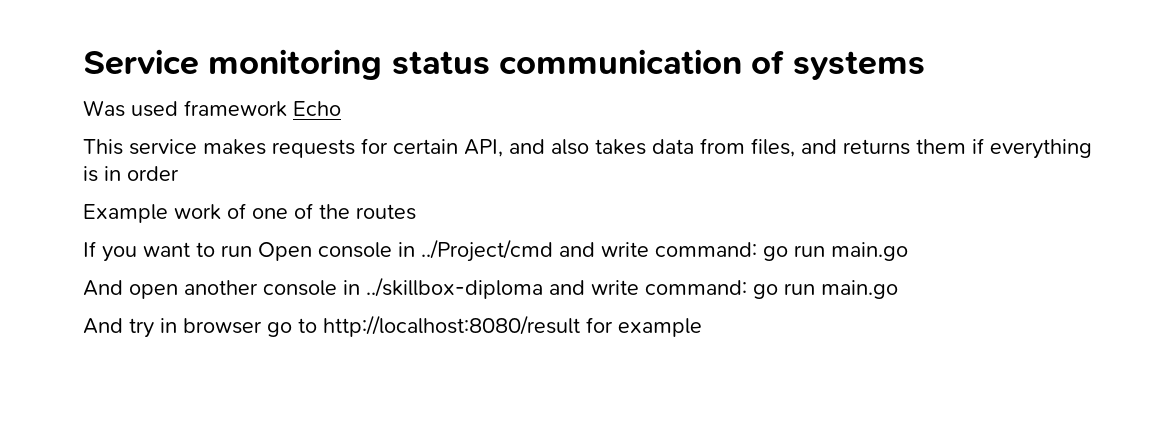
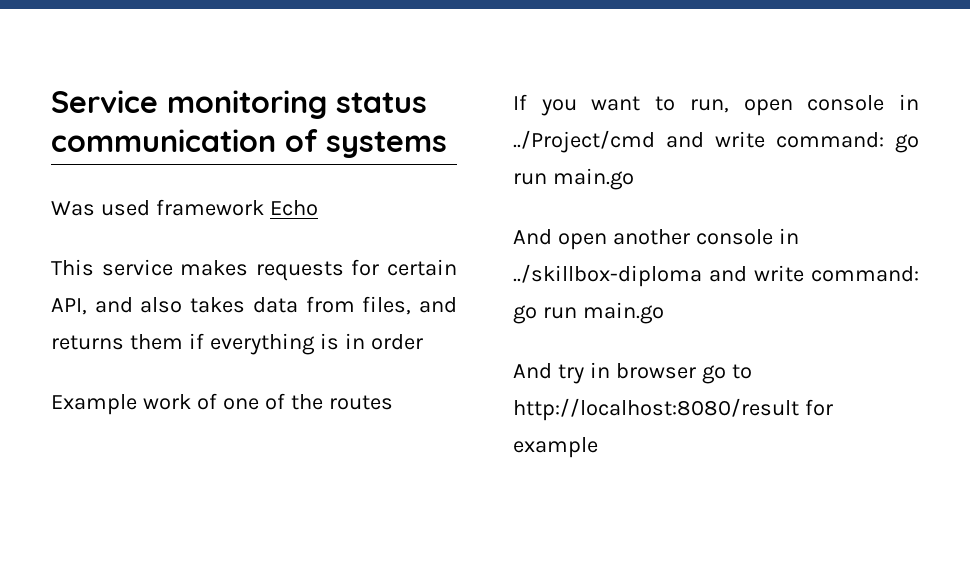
- If you want to run Open console in ../Project/cmd and write command: go run main.go
+ If you want to run, open console in ../Project/cmd and write command: go run main.go

